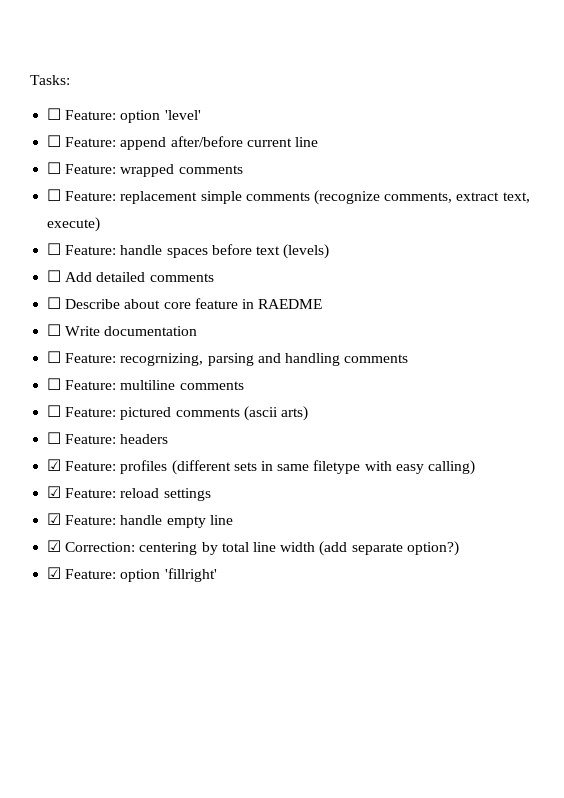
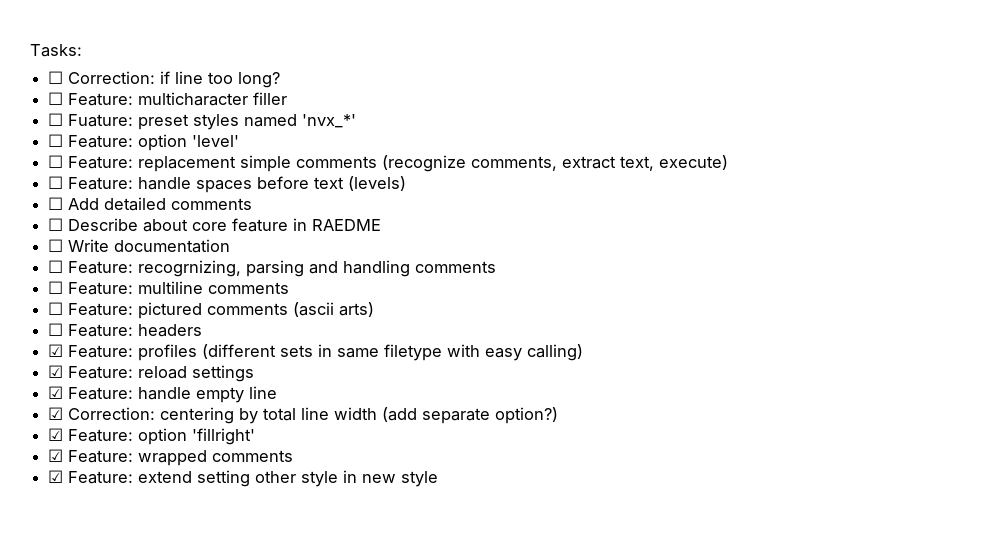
+ ☐ Correction: if line too long?
+ ☐ Feature: multicharacter filler
+ ☐ Fuature: preset styles named 'nvx_*'
  ☐ Feature: option 'level'
- ☐ Feature: append after/before current line
- ☐ Feature: wrapped comments
+ ☑ Feature: wrapped comments
+ ☑ Feature: extend setting other style in new style

